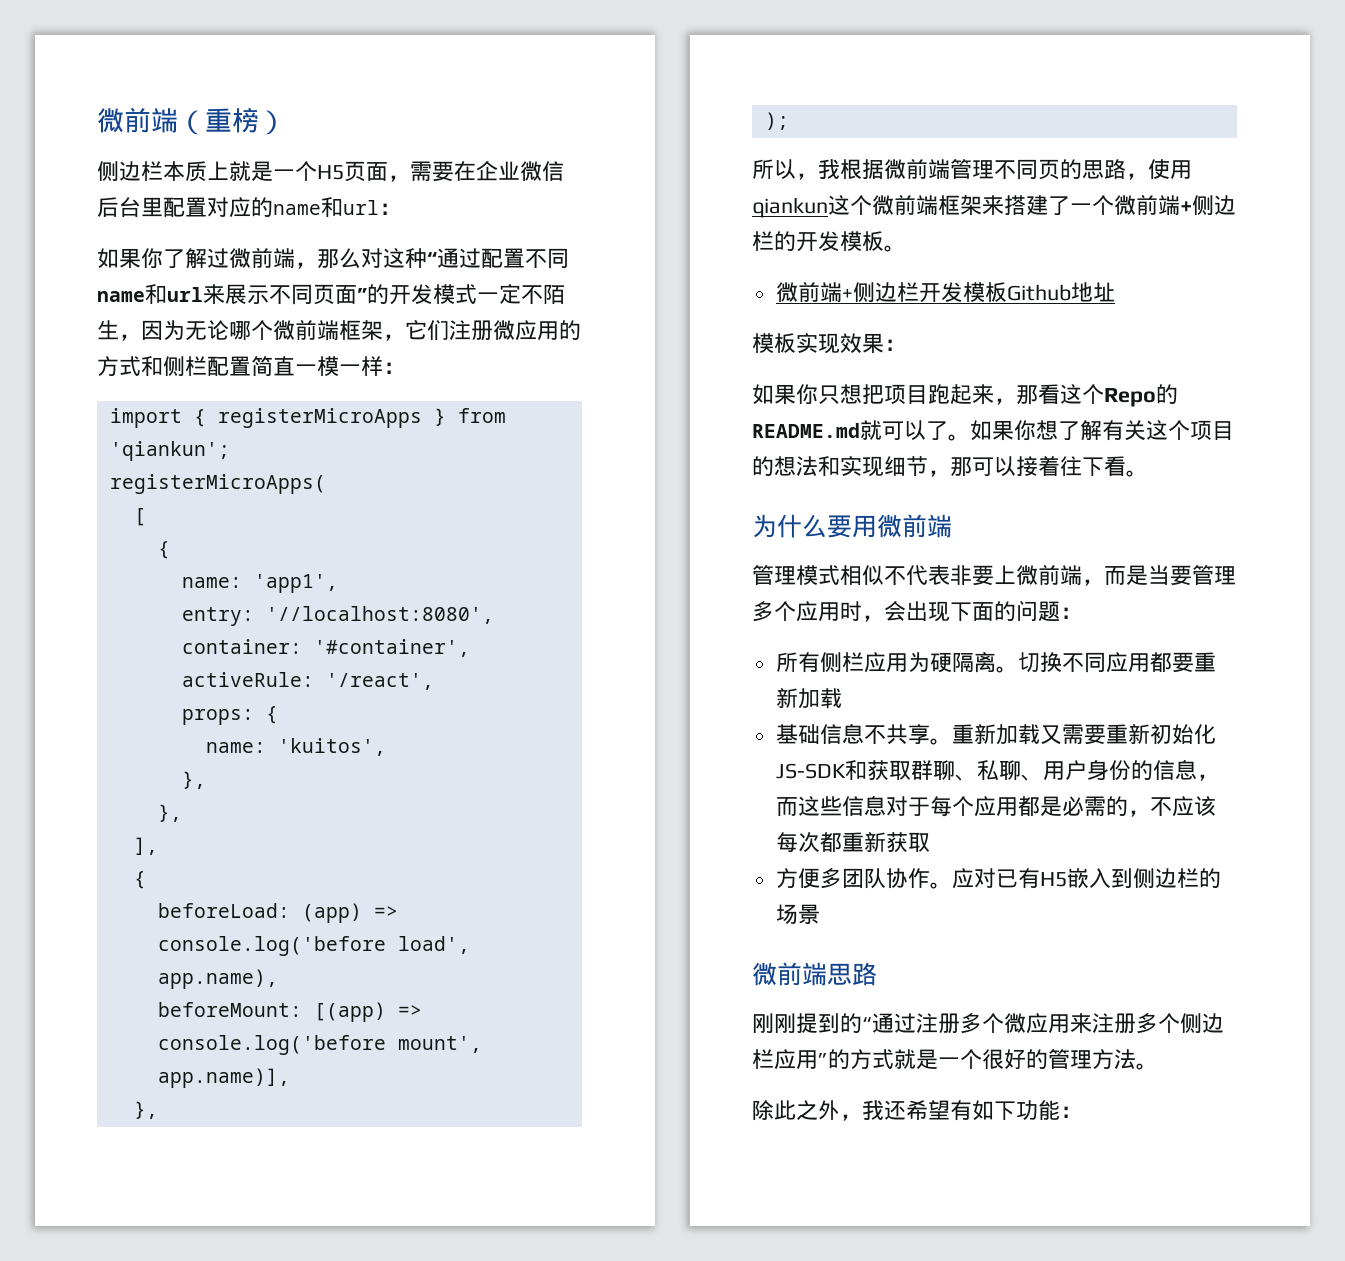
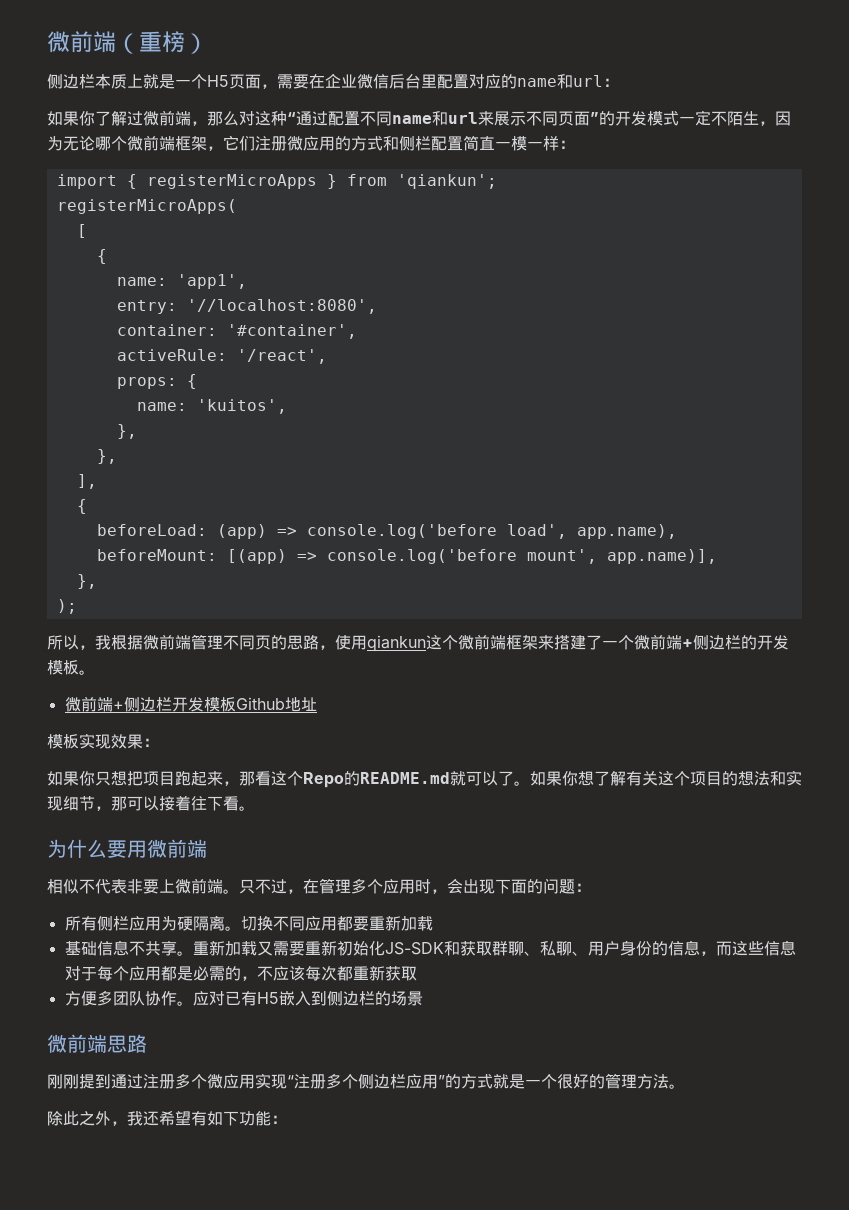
- 管理模式相似不代表非要上微前端，而是当要管理多个应用时，会出现下面的问题：
+ 相似不代表非要上微前端。只不过，在管理多个应用时，会出现下面的问题：
- 刚刚提到的“通过注册多个微应用来注册多个侧边栏应用”的方式就是一个很好的管理方法。
+ 刚刚提到通过注册多个微应用实现“注册多个侧边栏应用”的方式就是一个很好的管理方法。

